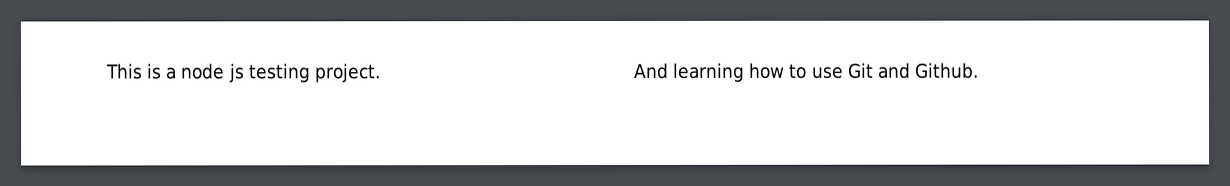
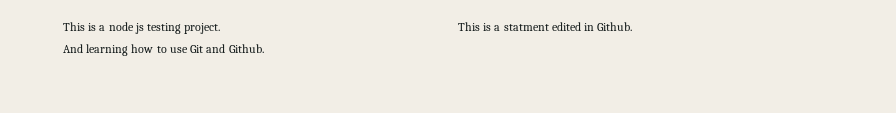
+ This is a statment edited in Github.

